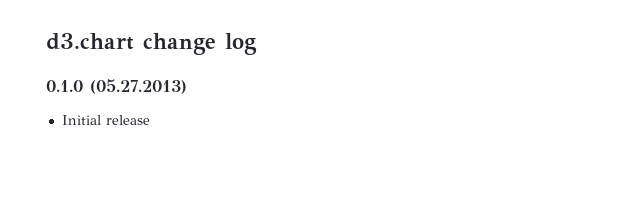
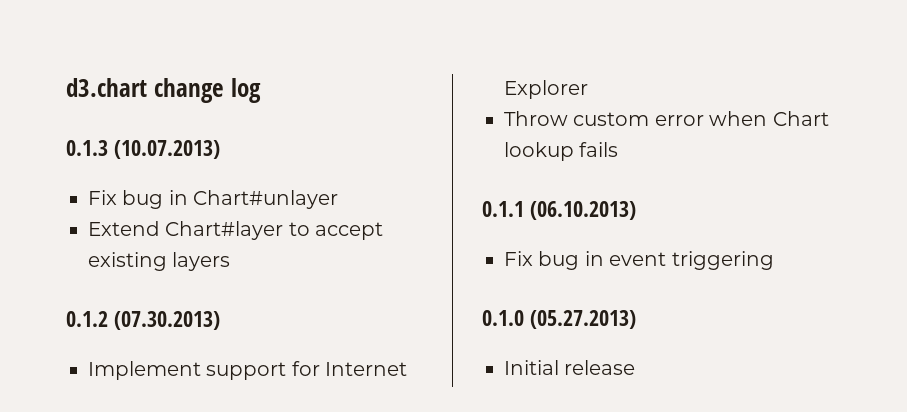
+ 0.1.3 (10.07.2013)
+ Fix bug in Chart#unlayer
+ Extend Chart#layer to accept existing layers
+ 0.1.2 (07.30.2013)
+ Implement support for Internet Explorer
+ Throw custom error when Chart lookup fails
+ 0.1.1 (06.10.2013)
+ Fix bug in event triggering

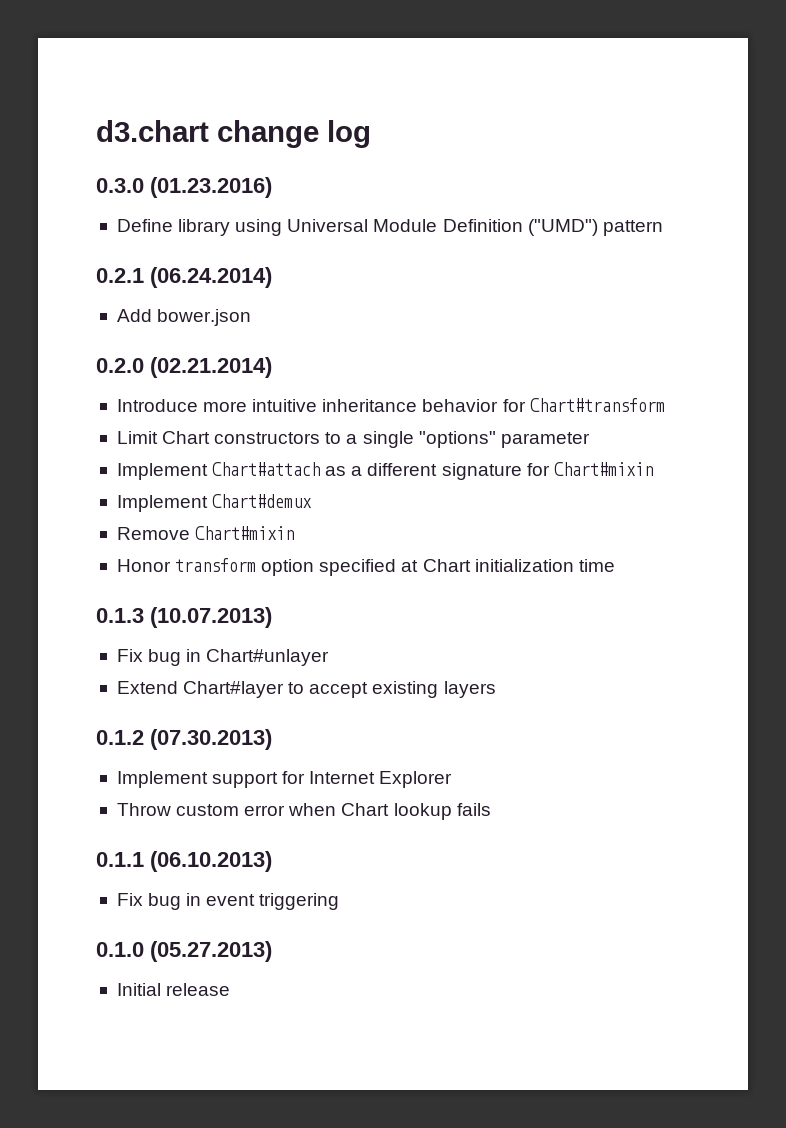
+ 0.3.0 (01.23.2016)
+ Define library using Universal Module Definition ("UMD") pattern
+ 0.2.1 (06.24.2014)
+ Add bower.json
+ 0.2.0 (02.21.2014)
+ Introduce more intuitive inheritance behavior for Chart#transform
+ Limit Chart constructors to a single "options" parameter
+ Implement Chart#attach as a different signature for Chart#mixin
+ Implement Chart#demux
+ Remove Chart#mixin
+ Honor transform option specified at Chart initialization time

